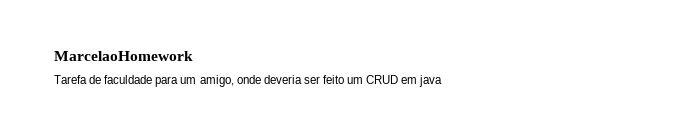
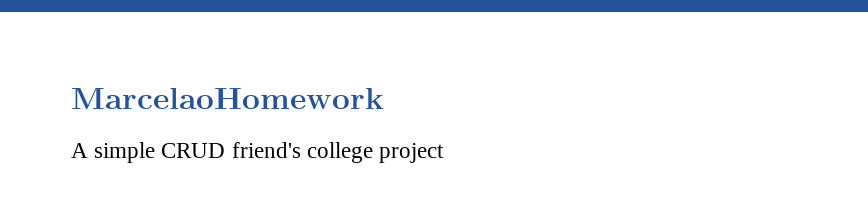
- Tarefa de faculdade para um amigo, onde deveria ser feito um CRUD em java
+ A simple CRUD friend's college project

